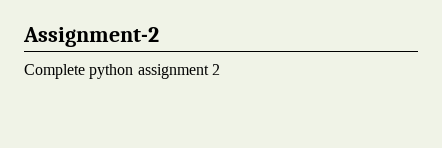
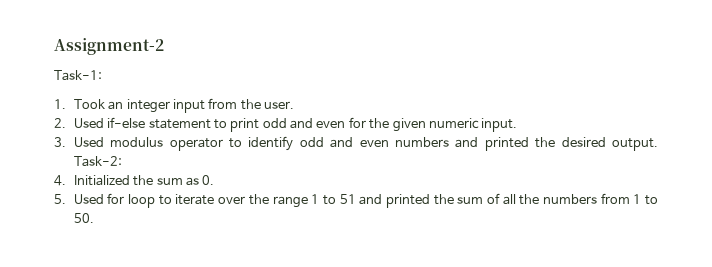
- Complete python assignment 2
+ Task-1:
+ 1. Took an integer input from the user.
+ 2. Used if-else statement to print odd and even for the given numeric input.
+ 3. Used modulus operator to identify odd and even numbers and printed the desired output. Task-2:
+ 4. Initialized the sum as 0.
+ 5. Used for loop to iterate over the range 1 to 51 and printed the sum of all the numbers from 1 to 50.

